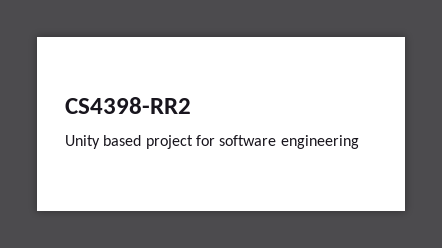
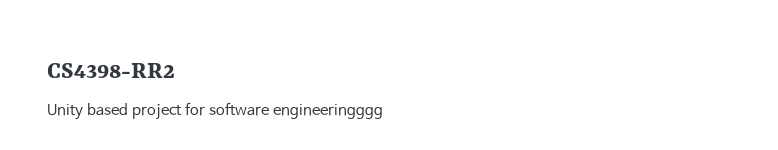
- Unity based project for software engineering
+ Unity based project for software engineeringggg

